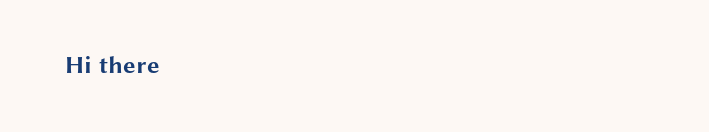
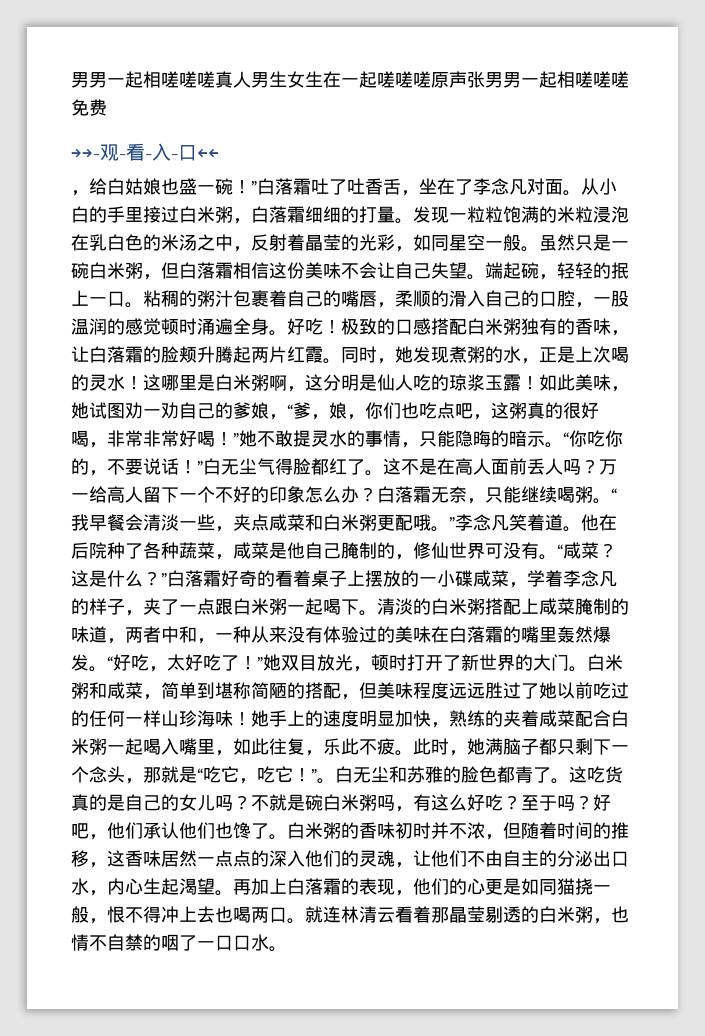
- Hi there
+ 男男一起相嗟嗟嗟真人男生女生在一起嗟嗟嗟原声张男男一起相嗟嗟嗟免费
+ →→-观-看-入-口←←
+ ，给白姑娘也盛一碗！”白落霜吐了吐香舌，坐在了李念凡对面。从小白的手里接过白米粥，白落霜细细的打量。发现一粒粒饱满的米粒浸泡在乳白色的米汤之中，反射着晶莹的光彩，如同星空一般。虽然只是一碗白米粥，但白落霜相信这份美味不会让自己失望。端起碗，轻轻的抿上一口。粘稠的粥汁包裹着自己的嘴唇，柔顺的滑入自己的口腔，一股温润的感觉顿时涌遍全身。好吃！极致的口感搭配白米粥独有的香味，让白落霜的脸颊升腾起两片红霞。同时，她发现煮粥的水，正是上次喝的灵水！这哪里是白米粥啊，这分明是仙人吃的琼浆玉露！如此美味，她试图劝一劝自己的爹娘，“爹，娘，你们也吃点吧，这粥真的很好喝，非常非常好喝！”她不敢提灵水的事情，只能隐晦的暗示。“你吃你的，不要说话！”白无尘气得脸都红了。这不是在高人面前丢人吗？万一给高人留下一个不好的印象怎么办？白落霜无奈，只能继续喝粥。“我早餐会清淡一些，夹点咸菜和白米粥更配哦。”李念凡笑着道。他在后院种了各种蔬菜，咸菜是他自己腌制的，修仙世界可没有。“咸菜？这是什么？”白落霜好奇的看着桌子上摆放的一小碟咸菜，学着李念凡的样子，夹了一点跟白米粥一起喝下。清淡的白米粥搭配上咸菜腌制的味道，两者中和，一种从来没有体验过的美味在白落霜的嘴里轰然爆发。“好吃，太好吃了！”她双目放光，顿时打开了新世界的大门。白米粥和咸菜，简单到堪称简陋的搭配，但美味程度远远胜过了她以前吃过的任何一样山珍海味！她手上的速度明显加快，熟练的夹着咸菜配合白米粥一起喝入嘴里，如此往复，乐此不疲。此时，她满脑子都只剩下一个念头，那就是“吃它，吃它！”。白无尘和苏雅的脸色都青了。这吃货真的是自己的女儿吗？不就是碗白米粥吗，有这么好吃？至于吗？好吧，他们承认他们也馋了。白米粥的香味初时并不浓，但随着时间的推移，这香味居然一点点的深入他们的灵魂，让他们不由自主的分泌出口水，内心生起渴望。再加上白落霜的表现，他们的心更是如同猫挠一般，恨不得冲上去也喝两口。就连林清云看着那晶莹剔透的白米粥，也情不自禁的咽了一口口水。

